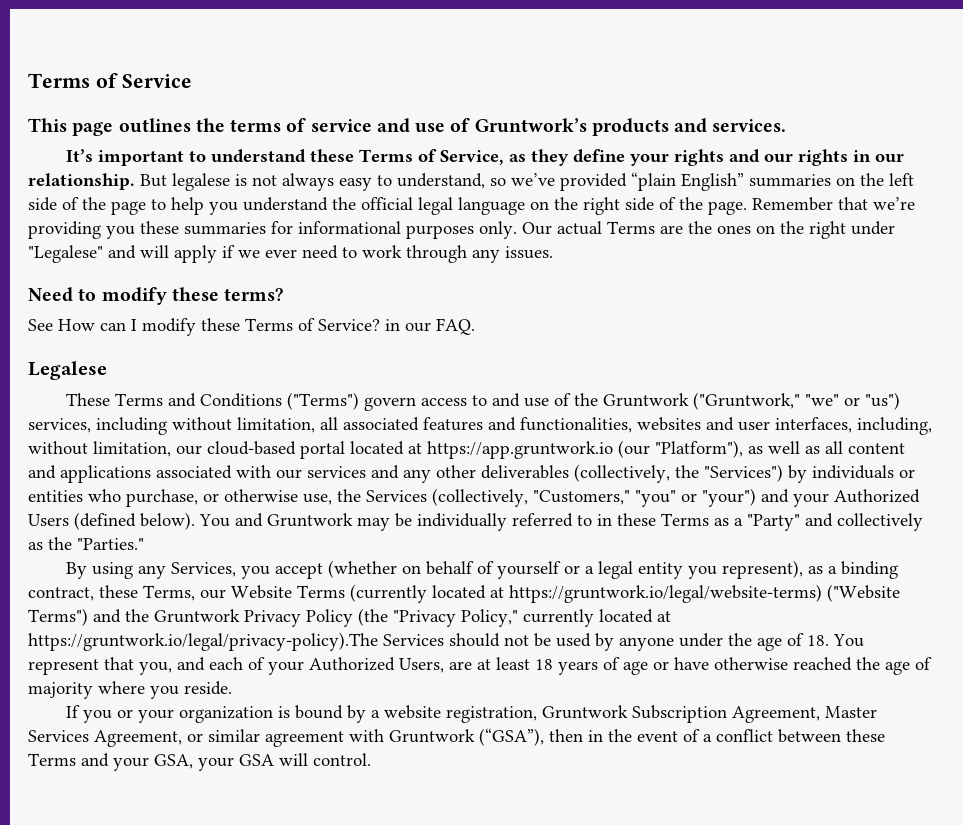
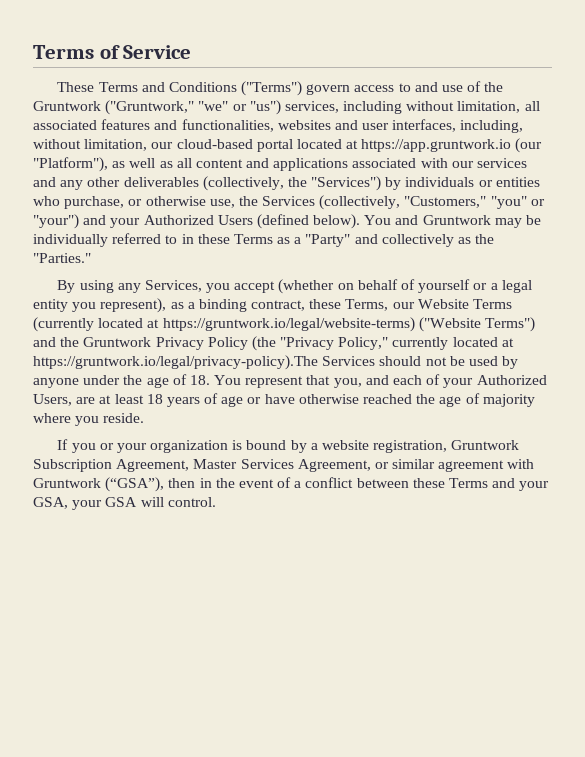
- This page outlines the terms of service and use of Gruntwork’s products and services.
- It’s important to understand these Terms of Service, as they define your rights and our rights in our relationship. But legalese is not always easy to understand, so we’ve provided “plain English” summaries on the left side of the page to help you understand the official legal language on the right side of the page. Remember that we’re providing you these summaries for informational purposes only. Our actual Terms are the ones on the right under "Legalese" and will apply if we ever need to work through any issues.
- Need to modify these terms?
- See How can I modify these Terms of Service? in our FAQ.
- Legalese

